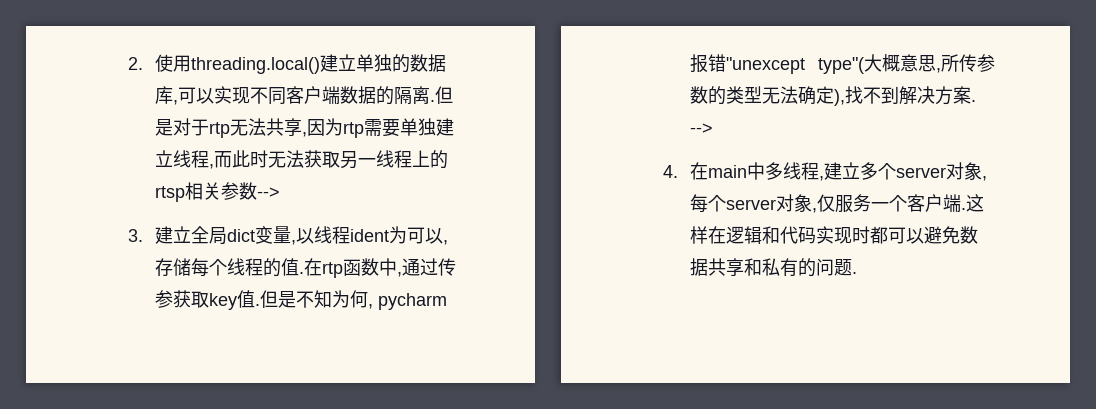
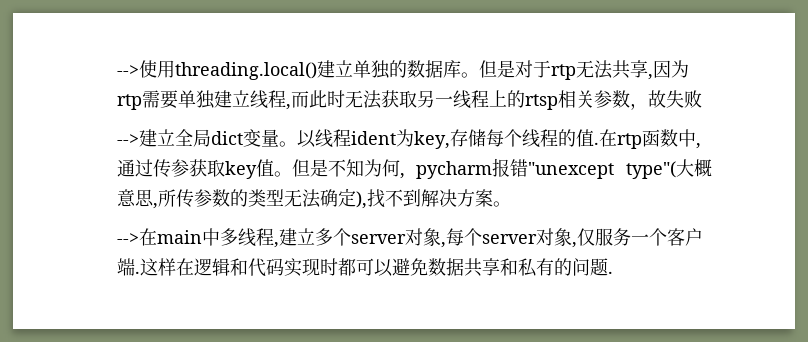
- 2.使用threading.local()建立单独的数据库,可以实现不同客户端数据的隔离.
+ -->使用threading.local()建立单独的数据库。
- 但是对于rtp无法共享,因为rtp需要单独建立线程,而此时无法获取另一线程上的rtsp相关参数-->
- 3.建立全局dict变量,以线程ident为可以,存储每个线程的值.
+ 但是对于rtp无法共享,因为rtp需要单独建立线程,而此时无法获取另一线程上的rtsp相关参数，故失败
+ -->建立全局dict变量。以线程ident为key,存储每个线程的值.
- 在rtp函数中,通过传参获取key值.
+ 在rtp函数中,通过传参获取key值。
- 但是不知为何, pycharm报错"unexcept type"(大概意思,所传参数的类型无法确定),找不到解决方案. -->
- 4.在main中多线程,建立多个server对象,每个server对象,仅服务一个客户端.
+ 但是不知为何, pycharm报错"unexcept type"(大概意思,所传参数的类型无法确定),找不到解决方案。
+ -->在main中多线程,建立多个server对象,每个server对象,仅服务一个客户端.

